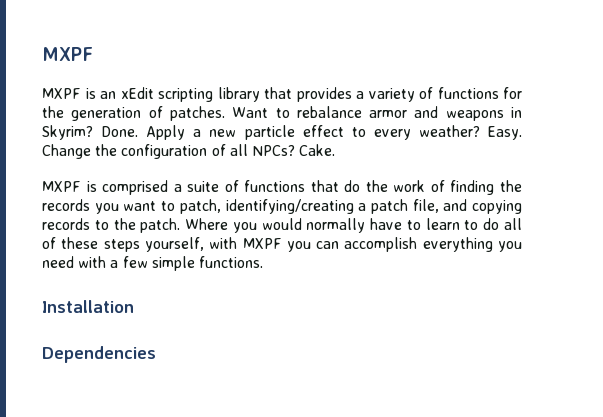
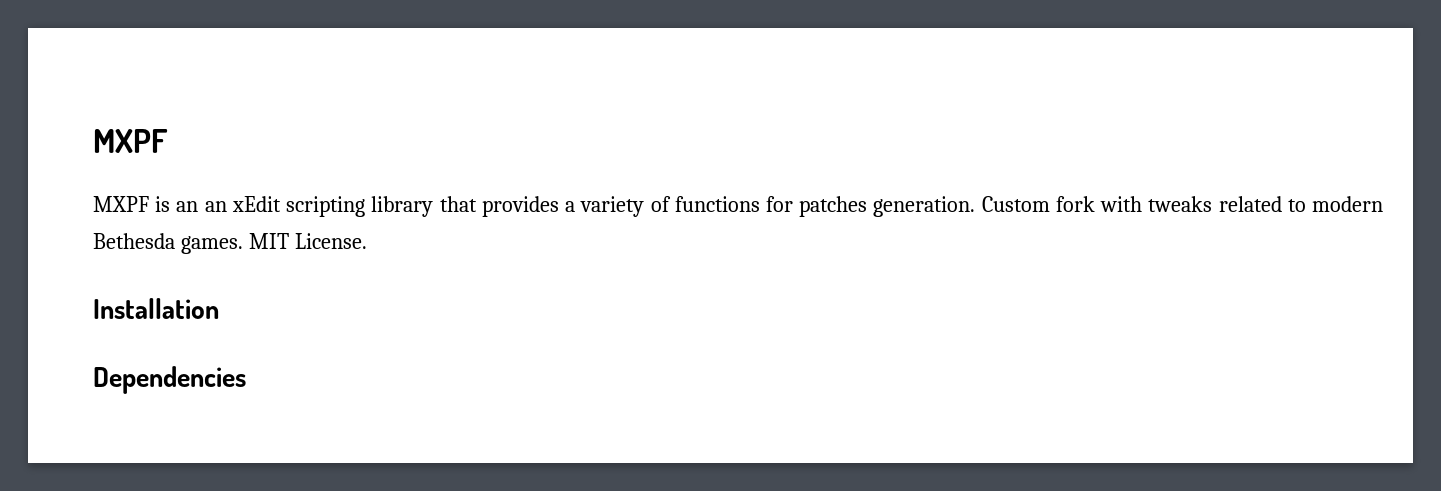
- MXPF is an xEdit scripting library that provides a variety of functions for the generation of patches. Want to rebalance armor and weapons in Skyrim? Done. Apply a new particle effect to every weather? Easy. Change the configuration of all NPCs? Cake.
- MXPF is comprised a suite of functions that do the work of finding the records you want to patch, identifying/creating a patch file, and copying records to the patch. Where you would normally have to learn to do all of these steps yourself, with MXPF you can accomplish everything you need with a few simple functions.
+ MXPF is an an xEdit scripting library that provides a variety of functions for patches generation. Custom fork with tweaks related to modern Bethesda games. MIT License.

